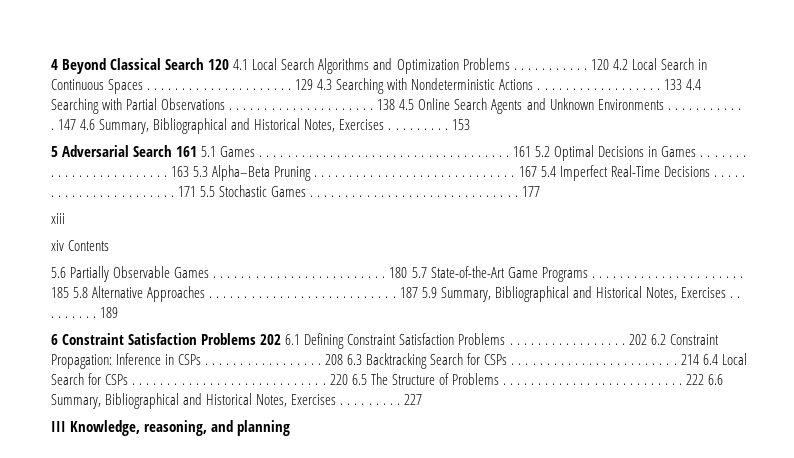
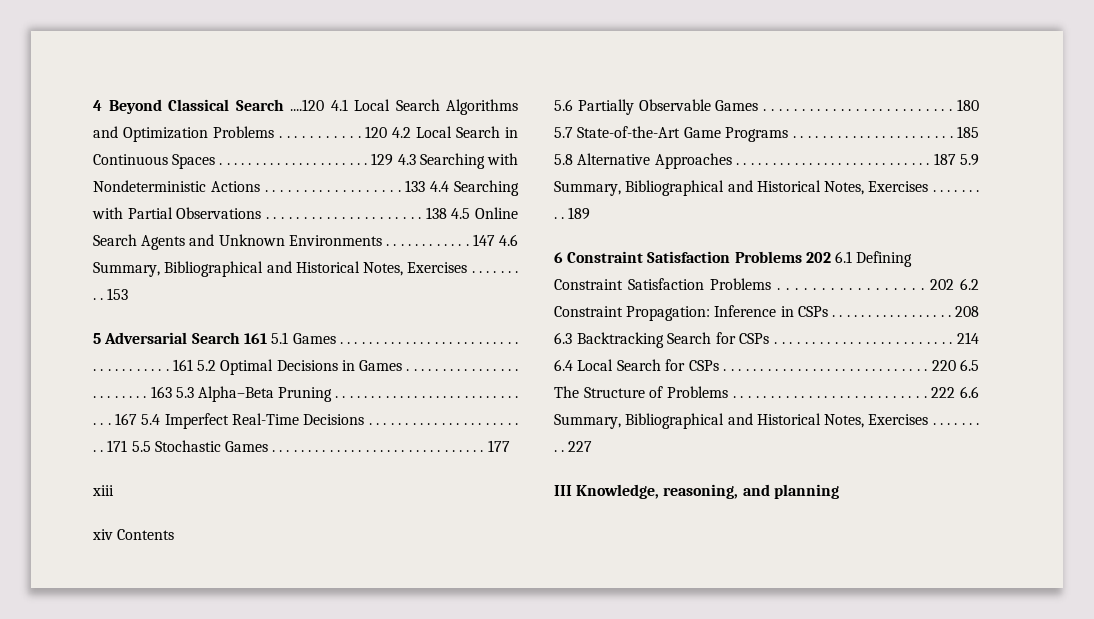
- 4 Beyond Classical Search 120 4.1 Local Search Algorithms and Optimization Problems . . . . . . . . . . .
+ 4 Beyond Classical Search ....120 4.1 Local Search Algorithms and Optimization Problems . . . . . . . . . . .

